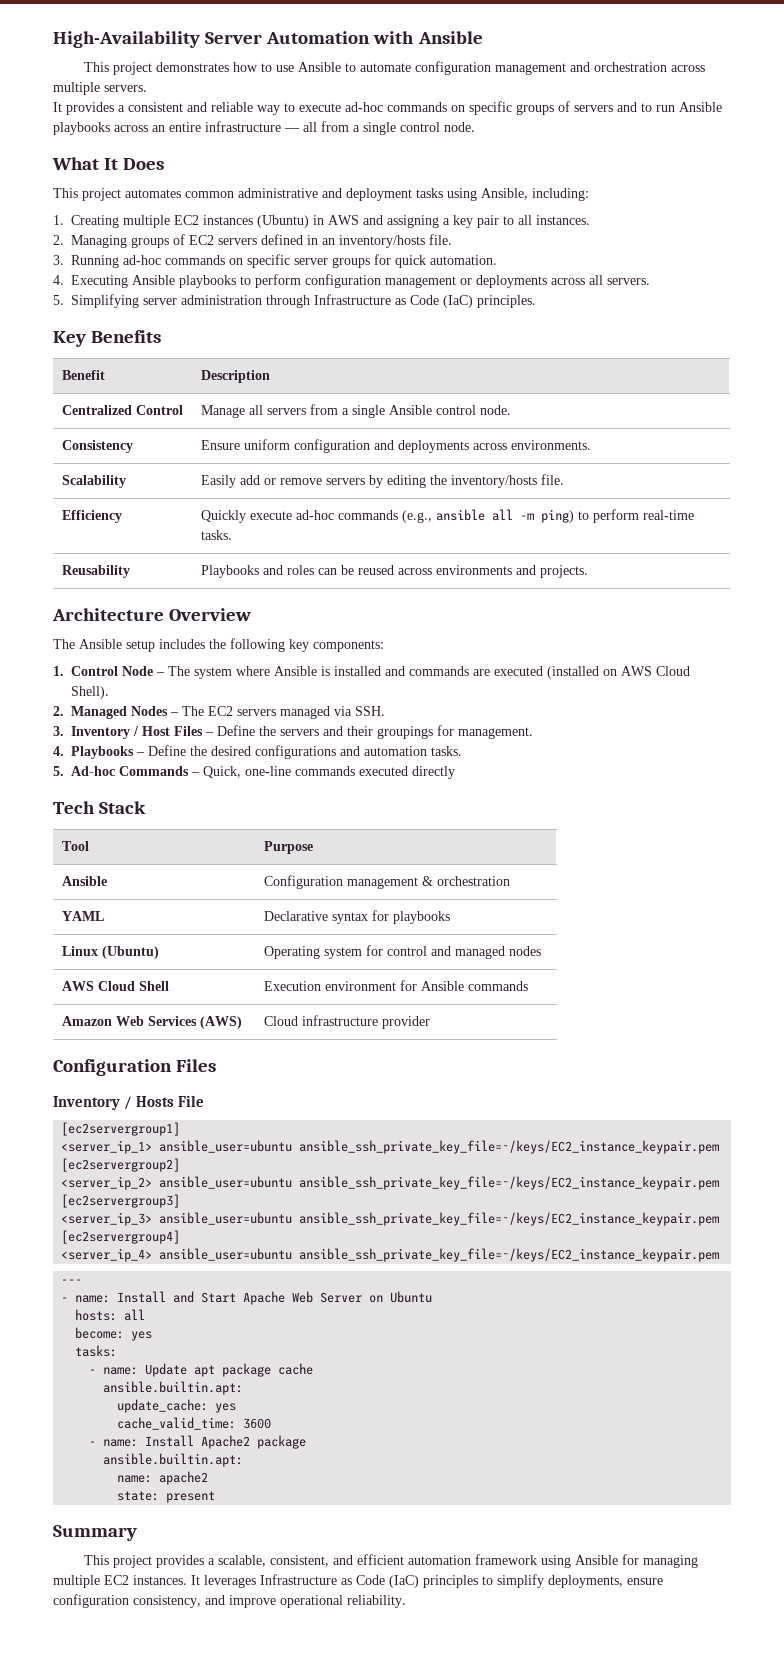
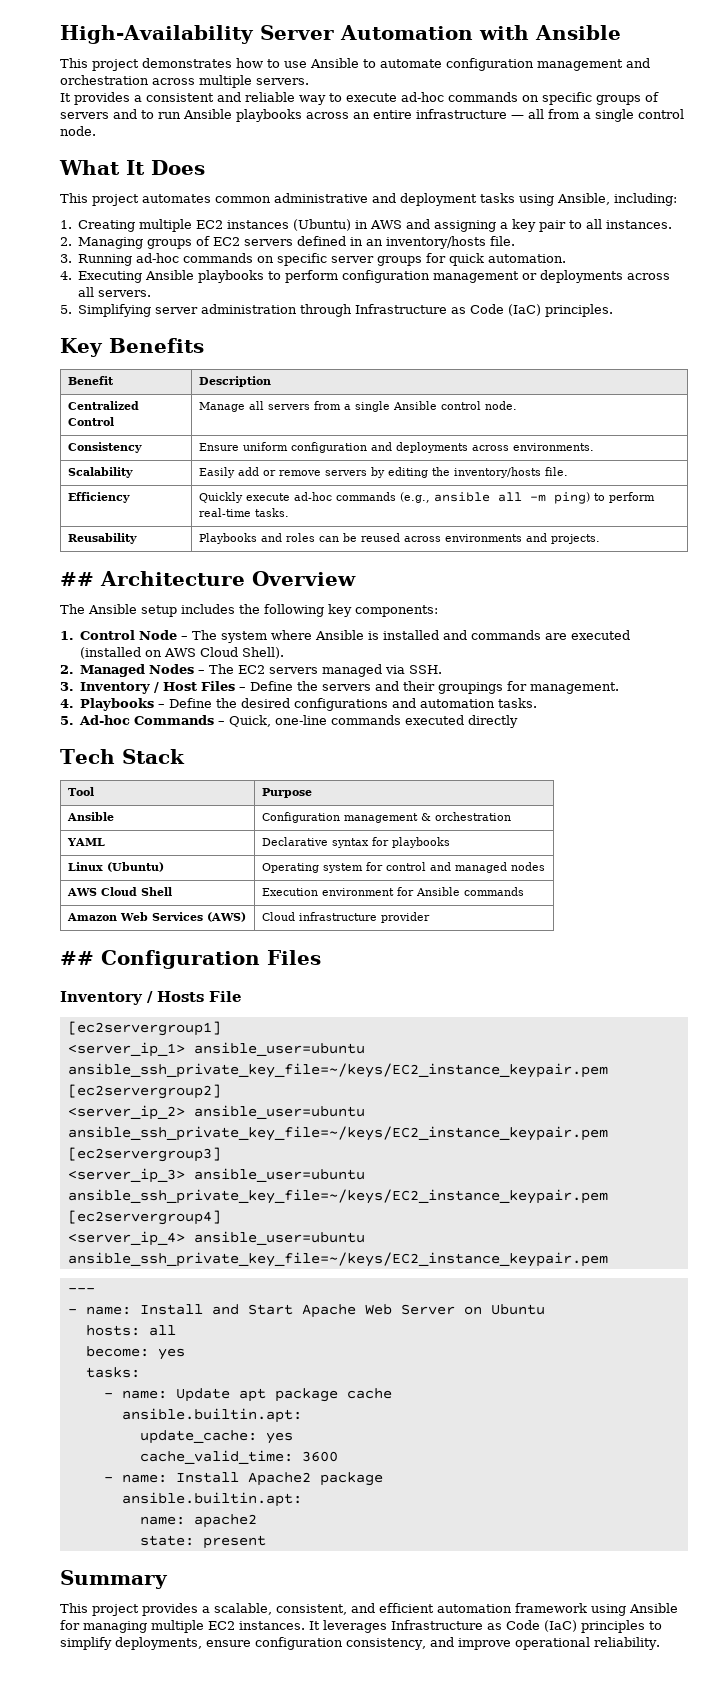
- Architecture Overview
+ ## Architecture Overview
- Configuration Files
+ ## Configuration Files

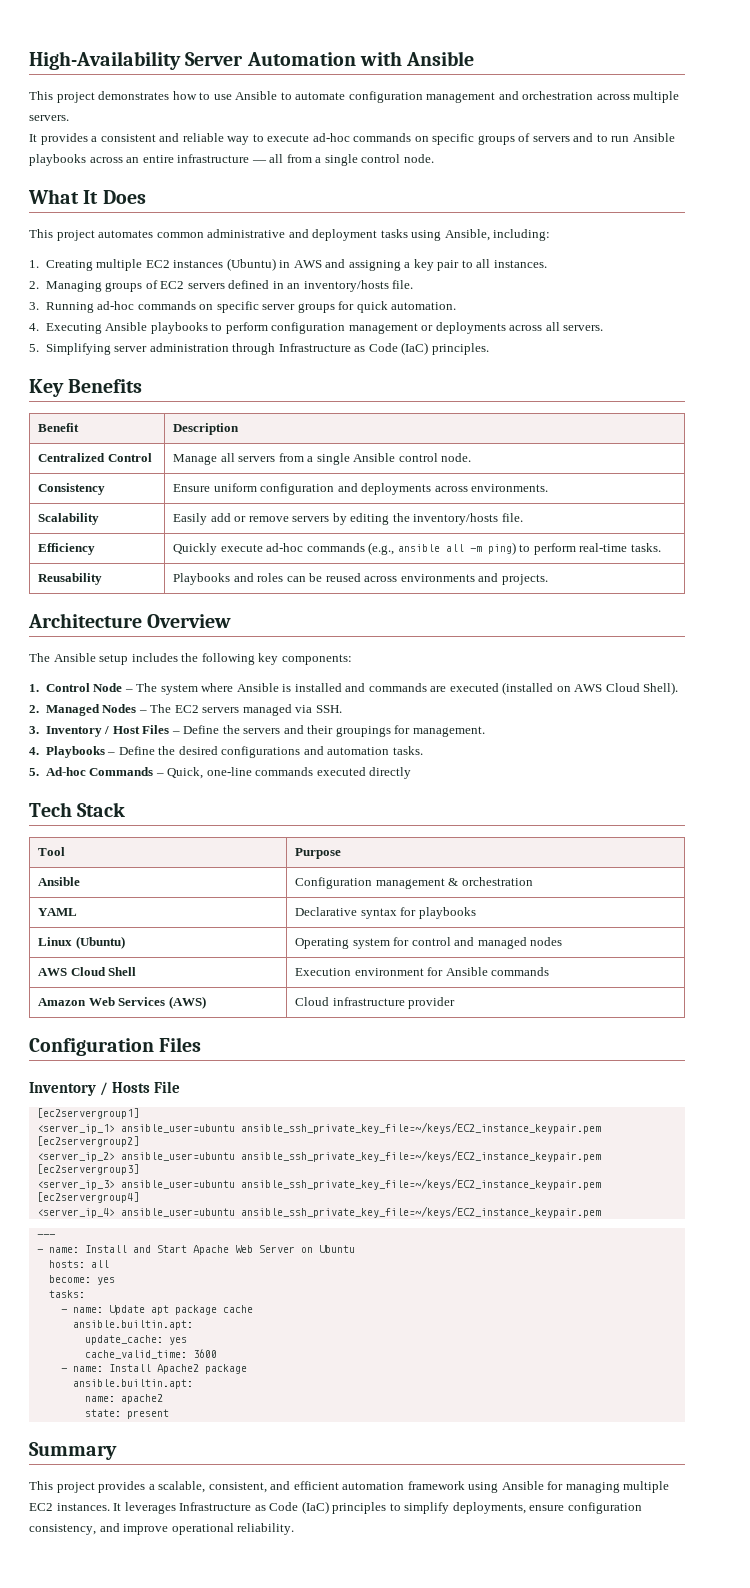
- ## Architecture Overview
+ Architecture Overview
- ## Configuration Files
+ Configuration Files

